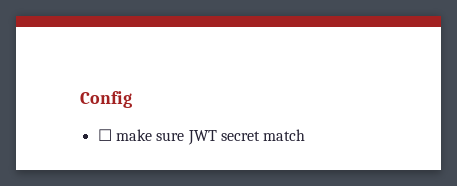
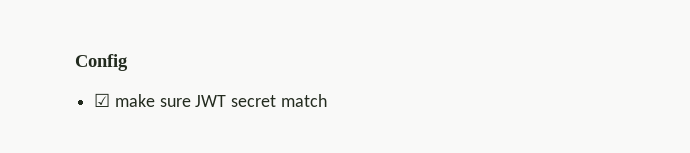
- ☐ make sure JWT secret match
+ ☑ make sure JWT secret match

